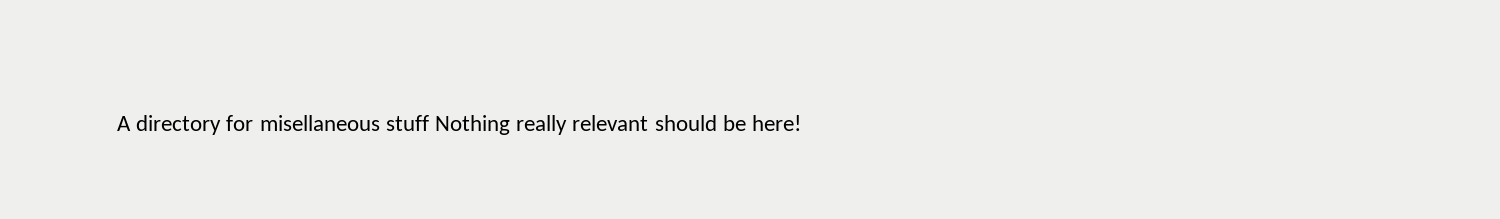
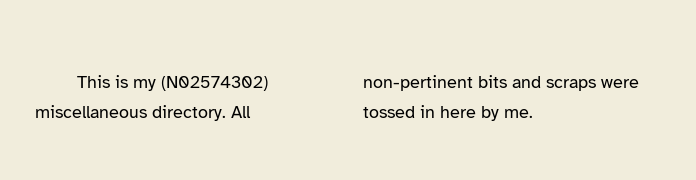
- A directory for misellaneous stuff Nothing really relevant should be here!
+ This is my (N02574302) miscellaneous directory. All non-pertinent bits and scraps were tossed in here by me.

